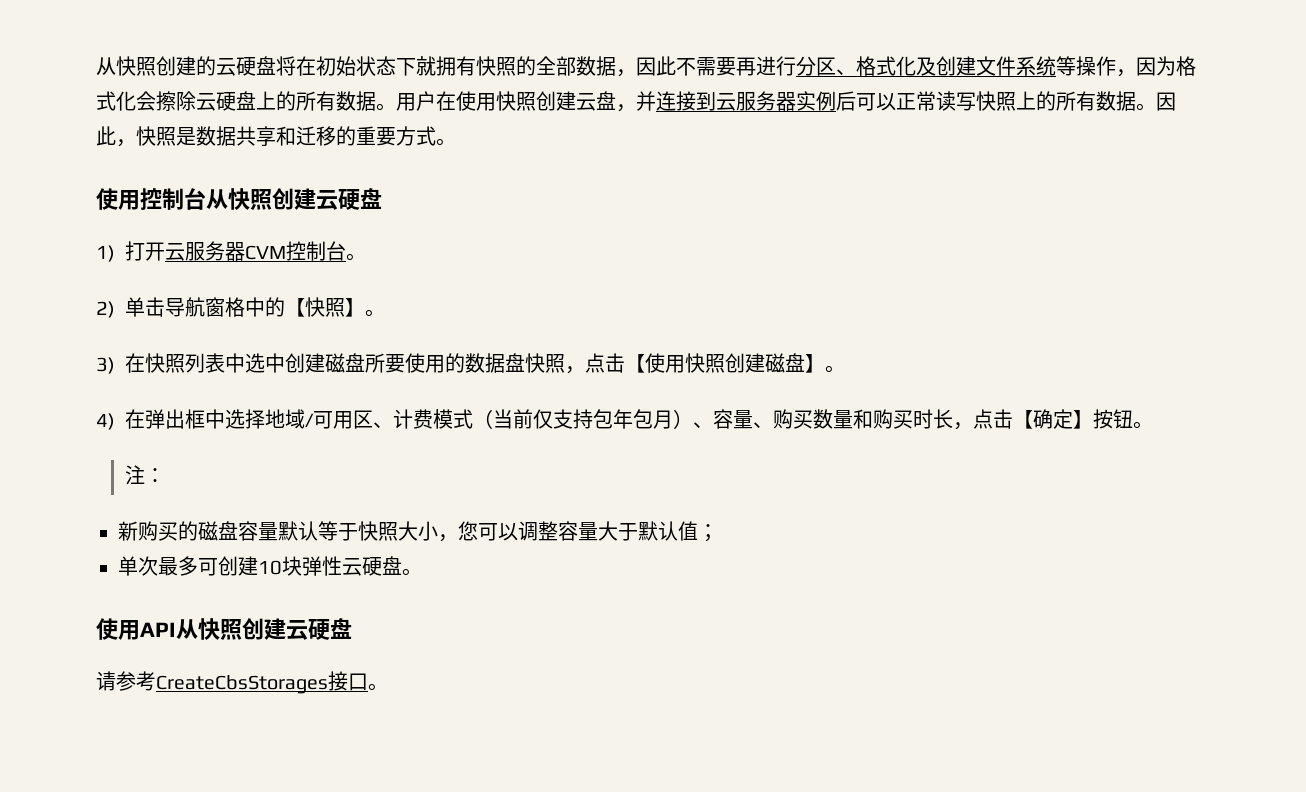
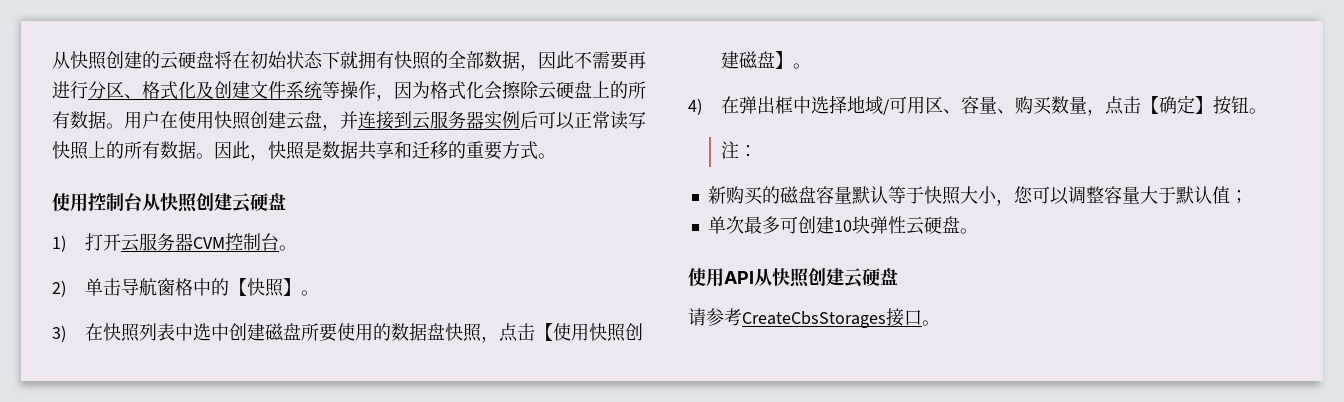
- 4)在弹出框中选择地域/可用区、计费模式（当前仅支持包年包月）、容量、购买数量和购买时长，点击【确定】按钮。
+ 4)在弹出框中选择地域/可用区、容量、购买数量，点击【确定】按钮。

